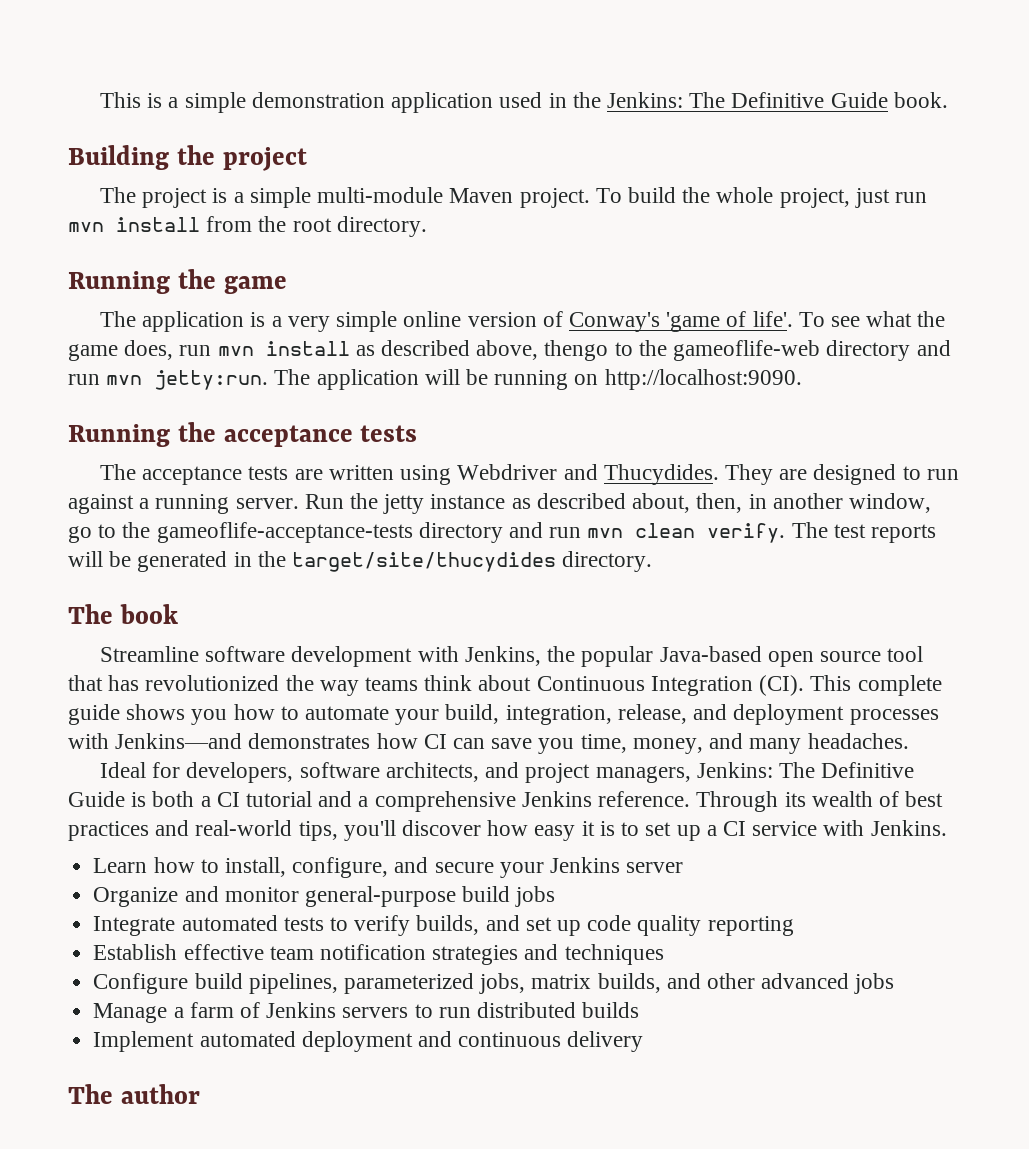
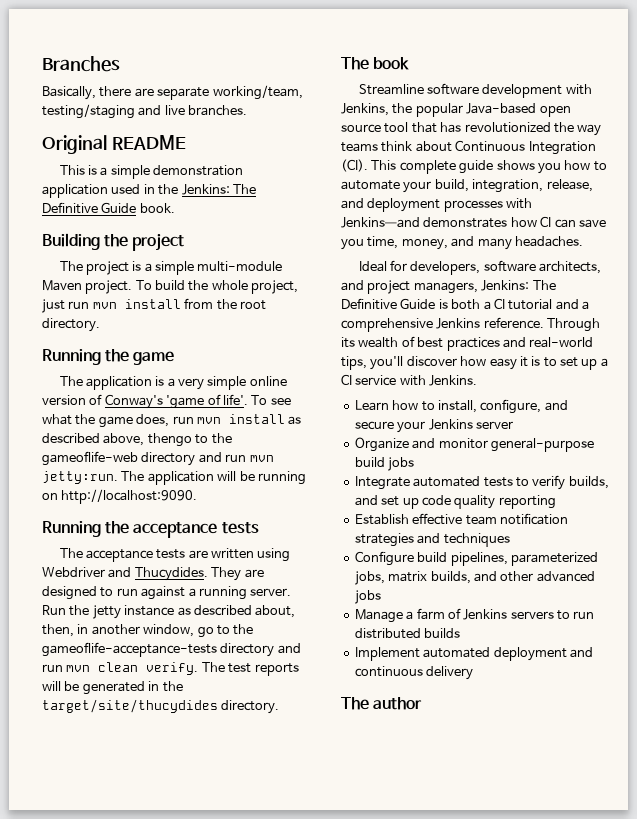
+ Branches
+ Basically, there are separate working/team, testing/staging and live branches.
+ Original README

